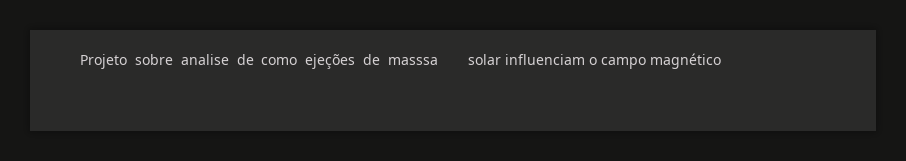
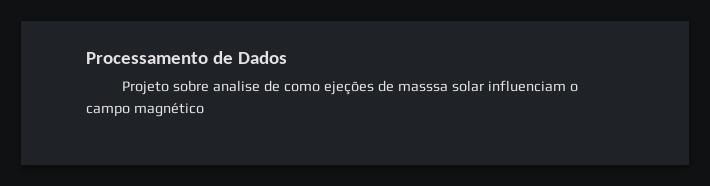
+ Processamento de Dados

